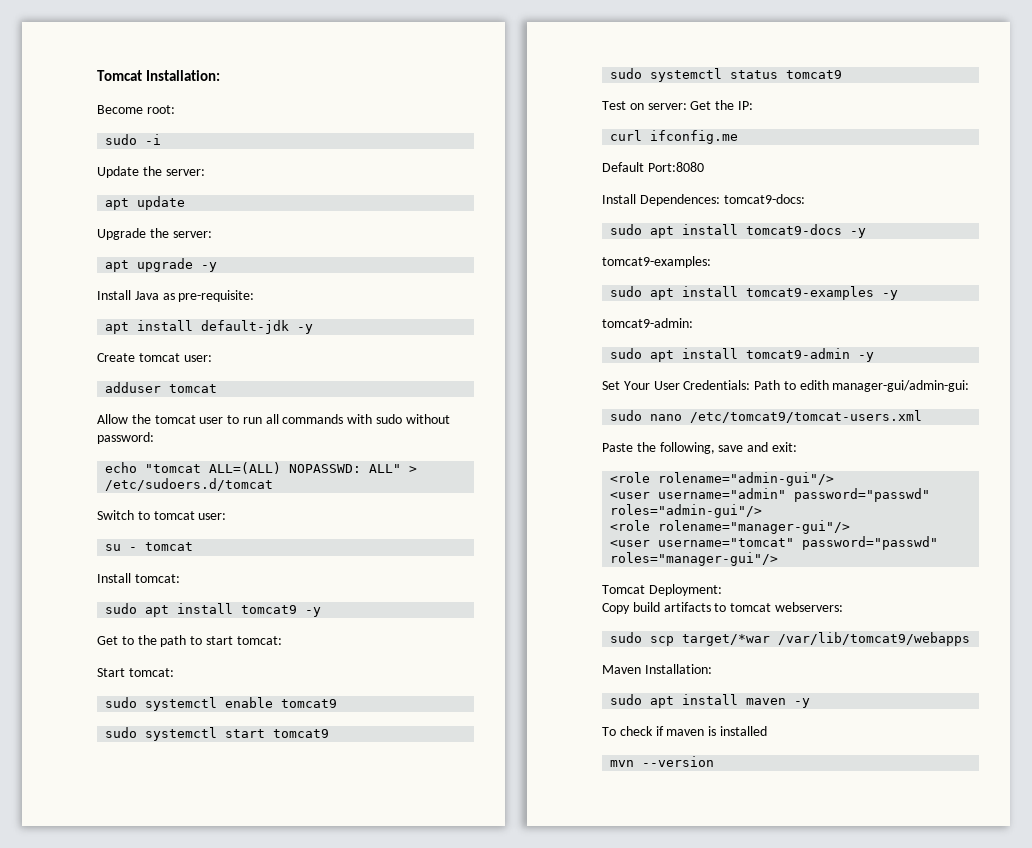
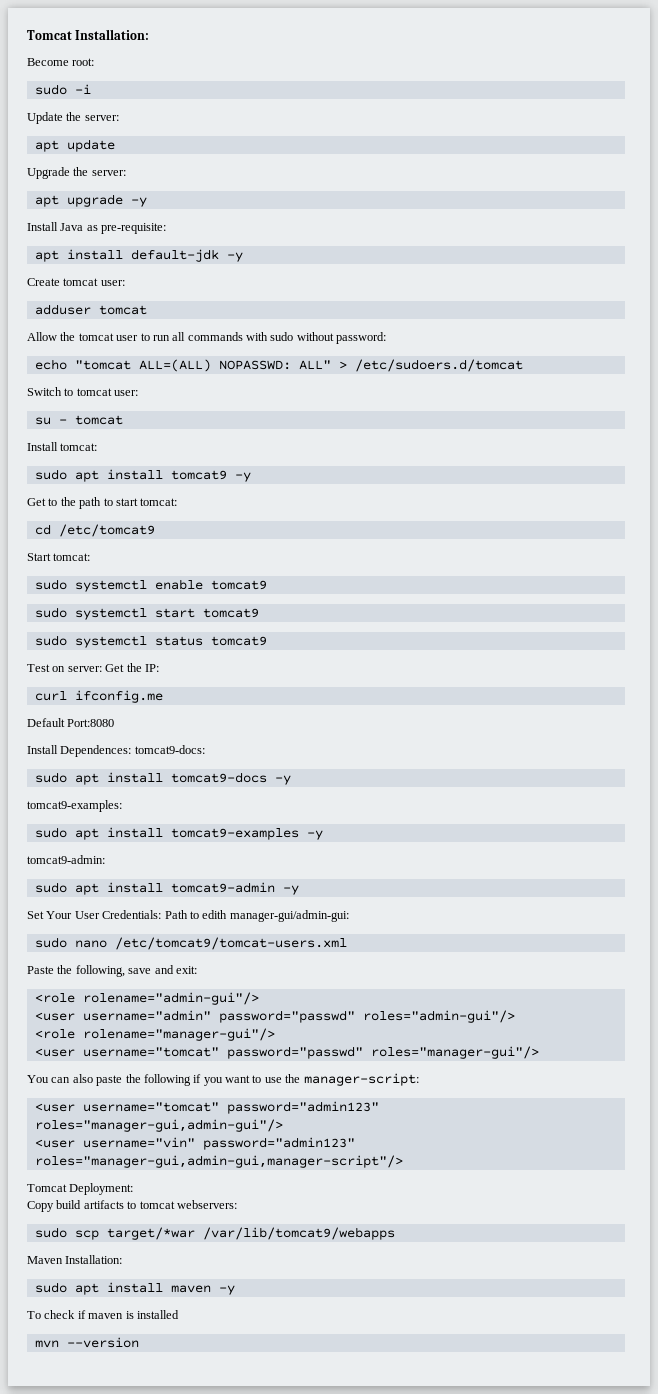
+ cd /etc/tomcat9
+ You can also paste the following if you want to use the manager-script:
+ <user username="tomcat" password="admin123" roles="manager-gui,admin-gui"/>
+ <user username="vin" password="admin123" roles="manager-gui,admin-gui,manager-script"/>

